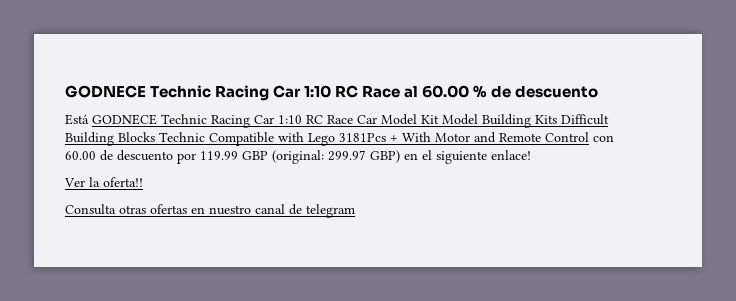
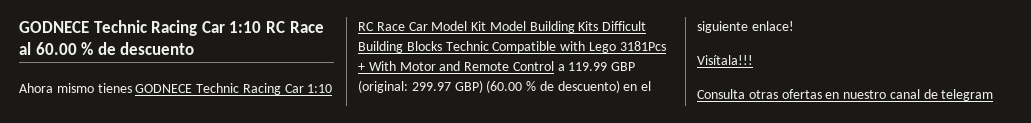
- Está GODNECE Technic Racing Car 1:10 RC Race Car Model Kit Model Building Kits Difficult Building Blocks Technic Compatible with Lego 3181Pcs + With Motor and Remote Control con 60.00 de descuento por 119.99 GBP (original: 299.97 GBP) en el siguiente enlace!
+ Ahora mismo tienes GODNECE Technic Racing Car 1:10 RC Race Car Model Kit Model Building Kits Difficult Building Blocks Technic Compatible with Lego 3181Pcs + With Motor and Remote Control a 119.99 GBP (original: 299.97 GBP) (60.00 % de descuento) en el siguiente enlace!
- Ver la oferta!!
+ Visítala!!!

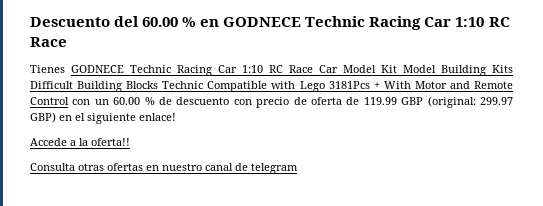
- GODNECE Technic Racing Car 1:10 RC Race al 60.00 % de descuento
- Ahora mismo tienes GODNECE Technic Racing Car 1:10 RC Race Car Model Kit Model Building Kits Difficult Building Blocks Technic Compatible with Lego 3181Pcs + With Motor and Remote Control a 119.99 GBP (original: 299.97 GBP) (60.00 % de descuento) en el siguiente enlace!
+ Descuento del 60.00 % en GODNECE Technic Racing Car 1:10 RC Race
+ Tienes GODNECE Technic Racing Car 1:10 RC Race Car Model Kit Model Building Kits Difficult Building Blocks Technic Compatible with Lego 3181Pcs + With Motor and Remote Control con un 60.00 % de descuento con precio de oferta de 119.99 GBP (original: 299.97 GBP) en el siguiente enlace!
- Visítala!!!
+ Accede a la oferta!!

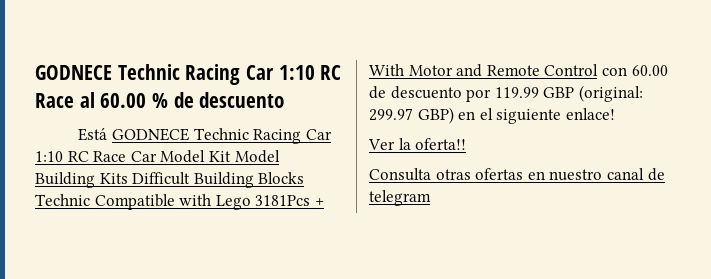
- Descuento del 60.00 % en GODNECE Technic Racing Car 1:10 RC Race
- Tienes GODNECE Technic Racing Car 1:10 RC Race Car Model Kit Model Building Kits Difficult Building Blocks Technic Compatible with Lego 3181Pcs + With Motor and Remote Control con un 60.00 % de descuento con precio de oferta de 119.99 GBP (original: 299.97 GBP) en el siguiente enlace!
+ GODNECE Technic Racing Car 1:10 RC Race al 60.00 % de descuento
+ Está GODNECE Technic Racing Car 1:10 RC Race Car Model Kit Model Building Kits Difficult Building Blocks Technic Compatible with Lego 3181Pcs + With Motor and Remote Control con 60.00 de descuento por 119.99 GBP (original: 299.97 GBP) en el siguiente enlace!
- Accede a la oferta!!
+ Ver la oferta!!

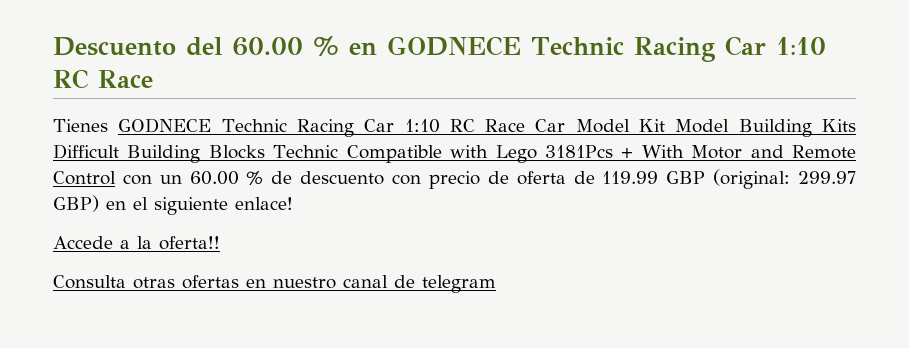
- GODNECE Technic Racing Car 1:10 RC Race al 60.00 % de descuento
- Está GODNECE Technic Racing Car 1:10 RC Race Car Model Kit Model Building Kits Difficult Building Blocks Technic Compatible with Lego 3181Pcs + With Motor and Remote Control con 60.00 de descuento por 119.99 GBP (original: 299.97 GBP) en el siguiente enlace!
+ Descuento del 60.00 % en GODNECE Technic Racing Car 1:10 RC Race
+ Tienes GODNECE Technic Racing Car 1:10 RC Race Car Model Kit Model Building Kits Difficult Building Blocks Technic Compatible with Lego 3181Pcs + With Motor and Remote Control con un 60.00 % de descuento con precio de oferta de 119.99 GBP (original: 299.97 GBP) en el siguiente enlace!
- Ver la oferta!!
+ Accede a la oferta!!

